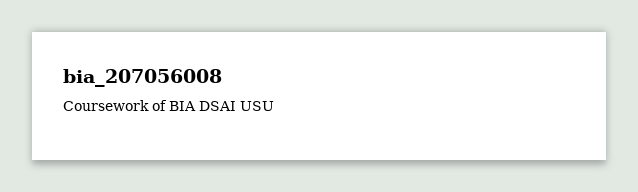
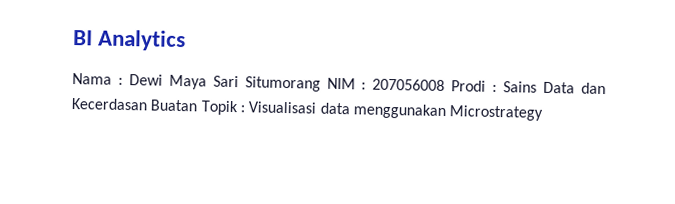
- bia_207056008
- Coursework of BIA DSAI USU
+ BI Analytics
+ Nama : Dewi Maya Sari Situmorang NIM : 207056008 Prodi : Sains Data dan Kecerdasan Buatan Topik : Visualisasi data menggunakan Microstrategy

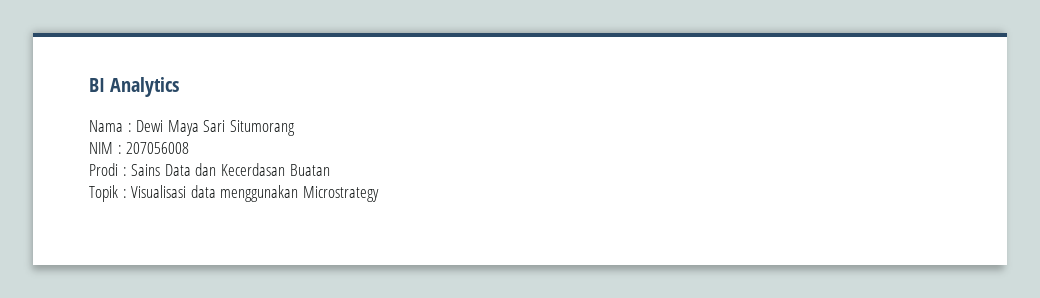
- Nama : Dewi Maya Sari Situmorang NIM : 207056008 Prodi : Sains Data dan Kecerdasan Buatan Topik : Visualisasi data menggunakan Microstrategy
+ Nama : Dewi Maya Sari Situmorang
+ NIM : 207056008
+ Prodi : Sains Data dan Kecerdasan Buatan
+ Topik : Visualisasi data menggunakan Microstrategy

